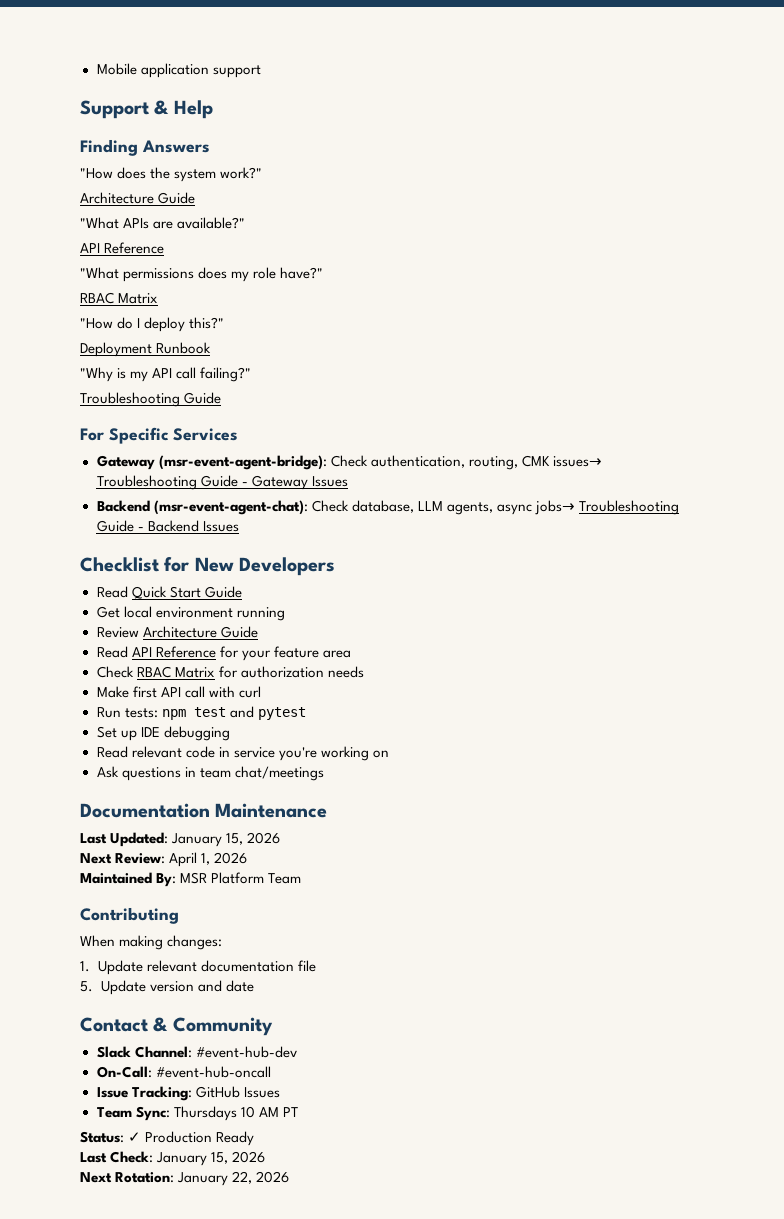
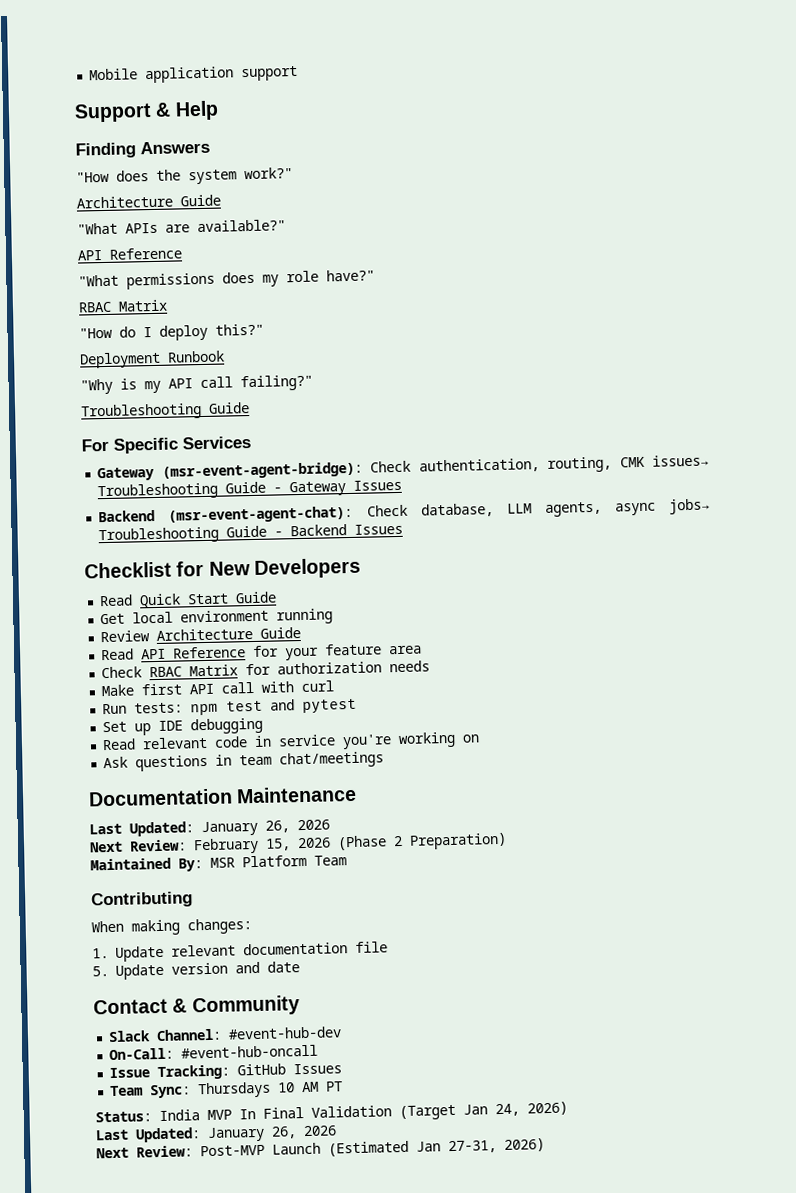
  Documentation Maintenance
- Last Updated: January 15, 2026
- Next Review: April 1, 2026
+ Last Updated: January 26, 2026
+ Next Review: February 15, 2026 (Phase 2 Preparation)
- Status: ✓ Production Ready
- Last Check: January 15, 2026
- Next Rotation: January 22, 2026
+ Status: India MVP In Final Validation (Target Jan 24, 2026)
+ Last Updated: January 26, 2026
+ Next Review: Post-MVP Launch (Estimated Jan 27-31, 2026)

